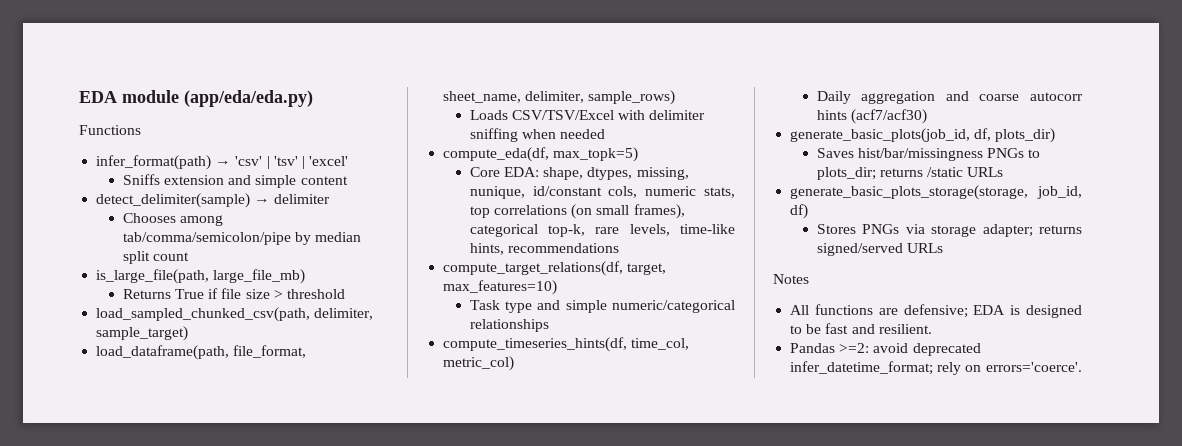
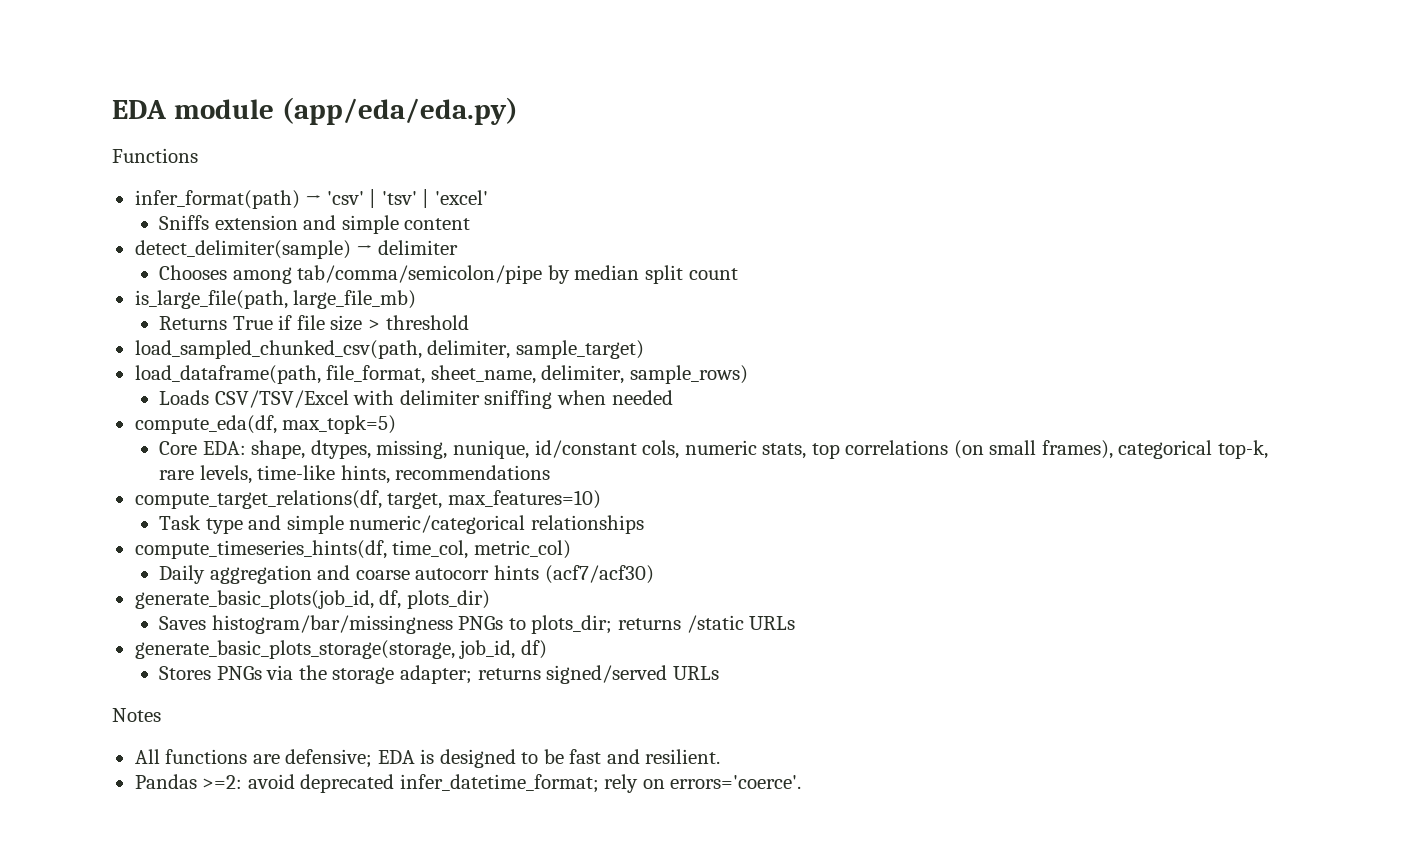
- Saves hist/bar/missingness PNGs to plots_dir; returns /static URLs
+ Saves histogram/bar/missingness PNGs to plots_dir; returns /static URLs
- Stores PNGs via storage adapter; returns signed/served URLs
+ Stores PNGs via the storage adapter; returns signed/served URLs

